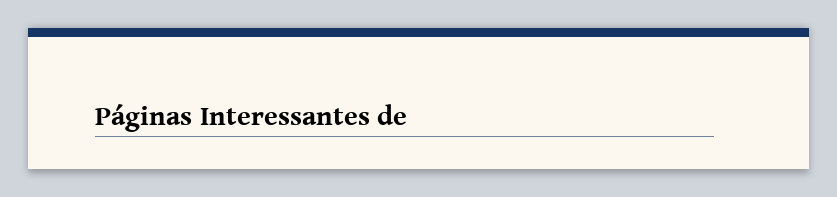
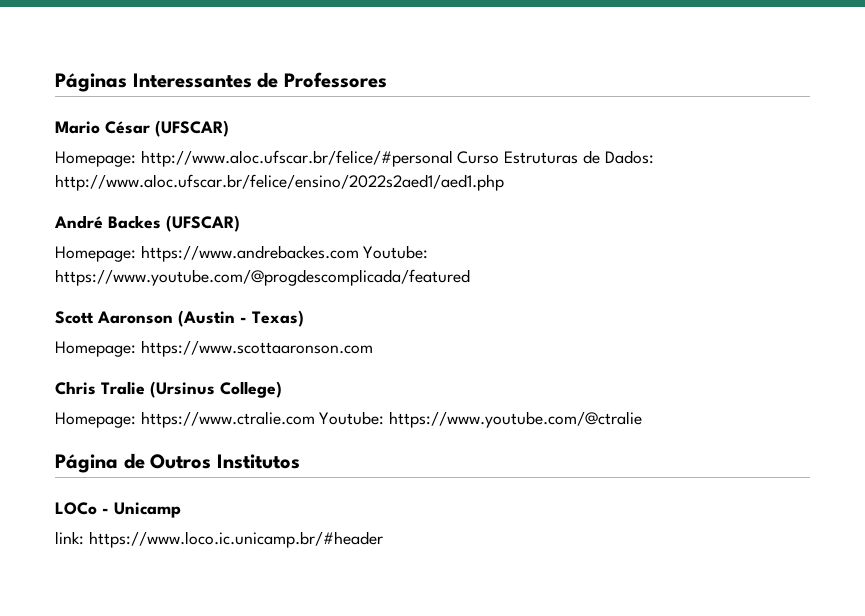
- Páginas Interessantes de
+ Páginas Interessantes de Professores
+ Mario César (UFSCAR)
+ Homepage: http://www.aloc.ufscar.br/felice/#personal Curso Estruturas de Dados: http://www.aloc.ufscar.br/felice/ensino/2022s2aed1/aed1.php
+ André Backes (UFSCAR)
+ Homepage: https://www.andrebackes.com Youtube: https://www.youtube.com/@progdescomplicada/featured
+ Scott Aaronson (Austin - Texas)
+ Homepage: https://www.scottaaronson.com
+ Chris Tralie (Ursinus College)
+ Homepage: https://www.ctralie.com Youtube: https://www.youtube.com/@ctralie
+ Página de Outros Institutos
+ LOCo - Unicamp
+ link: https://www.loco.ic.unicamp.br/#header

